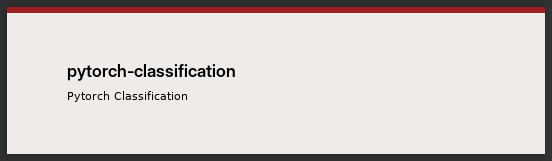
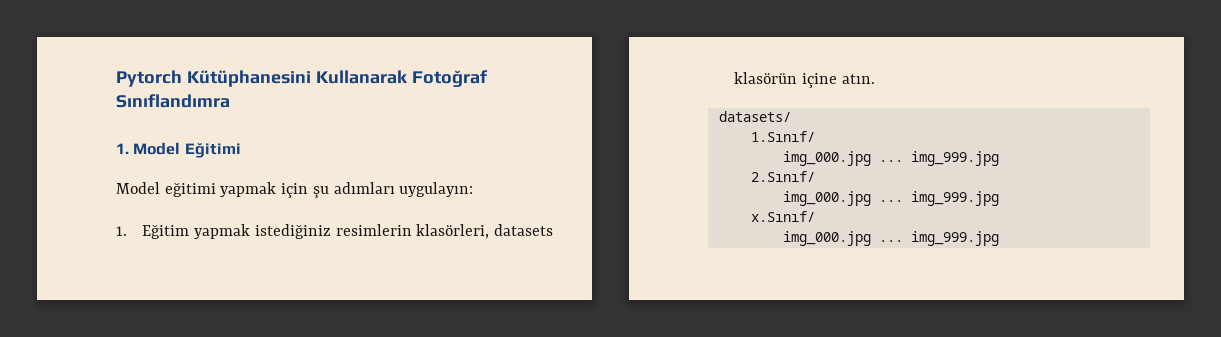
- pytorch-classification
- Pytorch Classification
+ Pytorch Kütüphanesini Kullanarak Fotoğraf Sınıflandımra
+ 1. Model Eğitimi
+ Model eğitimi yapmak için şu adımları uygulayın:
+ 1. Eğitim yapmak istediğiniz resimlerin klasörleri, datasets klasörün içine atın.
+ datasets/
+ 1.Sınıf/
+ img_000.jpg ... img_999.jpg
+ 2.Sınıf/
+ img_000.jpg ... img_999.jpg
+ x.Sınıf/
+ img_000.jpg ... img_999.jpg

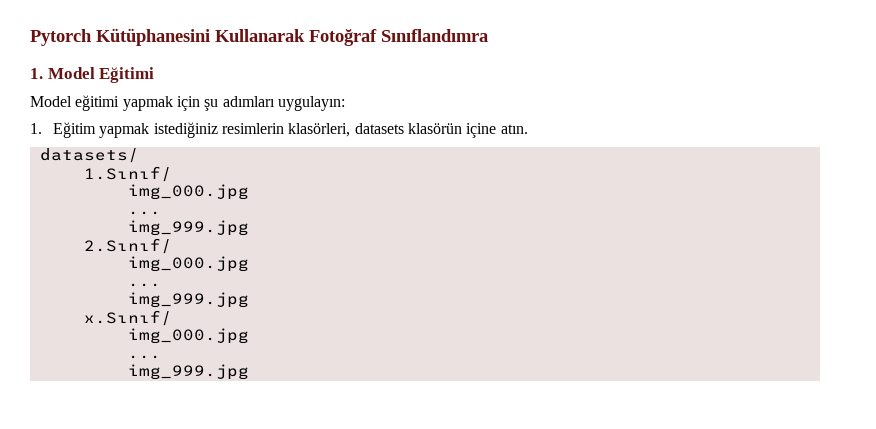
  1.Sınıf/
- img_000.jpg ... img_999.jpg
+ img_000.jpg
+ ...
+ img_999.jpg
  2.Sınıf/
- img_000.jpg ... img_999.jpg
+ img_000.jpg
+ ...
+ img_999.jpg
  x.Sınıf/
- img_000.jpg ... img_999.jpg
+ img_000.jpg
+ ...
+ img_999.jpg

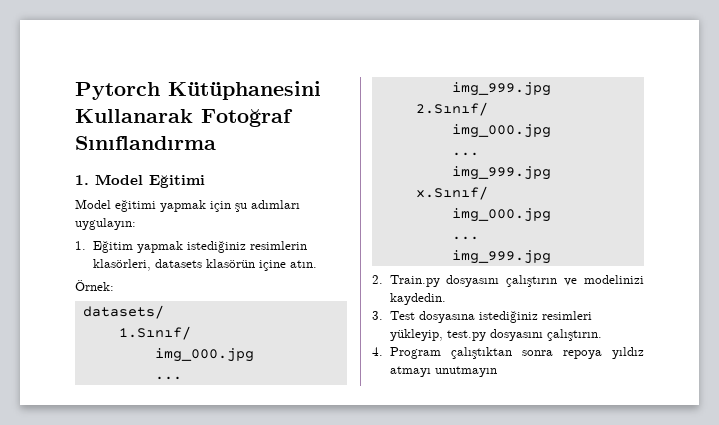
- Pytorch Kütüphanesini Kullanarak Fotoğraf Sınıflandımra
+ Pytorch Kütüphanesini Kullanarak Fotoğraf Sınıflandırma
+ Örnek:
+ 2. Train.py dosyasını çalıştırın ve modelinizi kaydedin.
+ 3. Test dosyasına istediğiniz resimleri yükleyip, test.py dosyasını çalıştırın.
+ 4. Program çalıştıktan sonra repoya yıldız atmayı unutmayın

